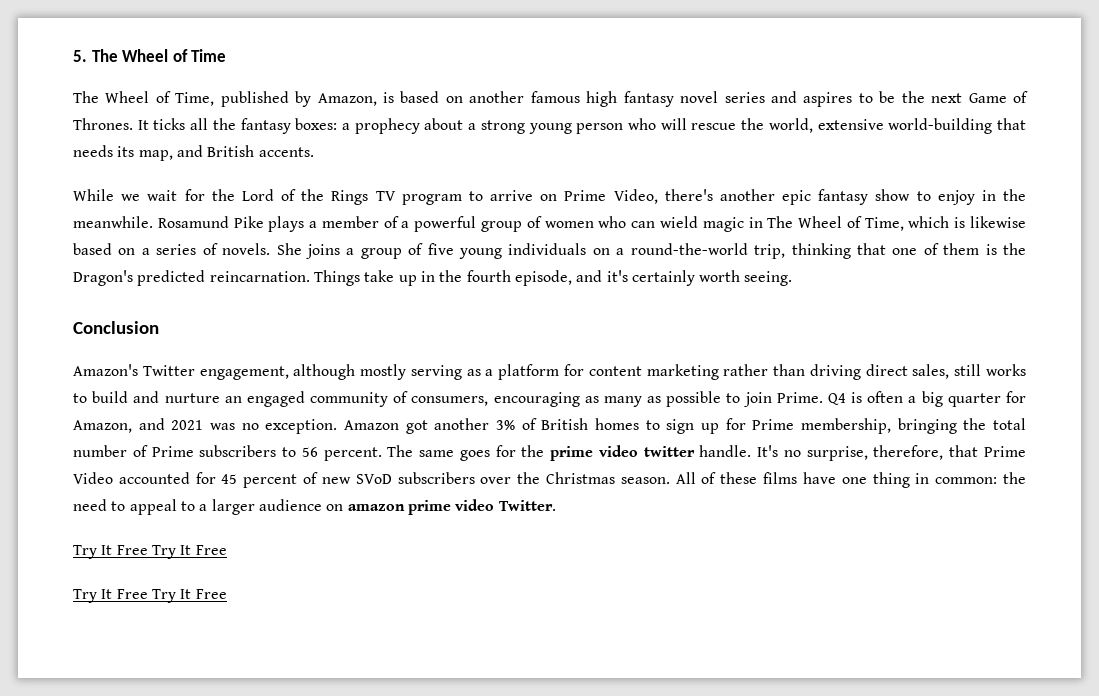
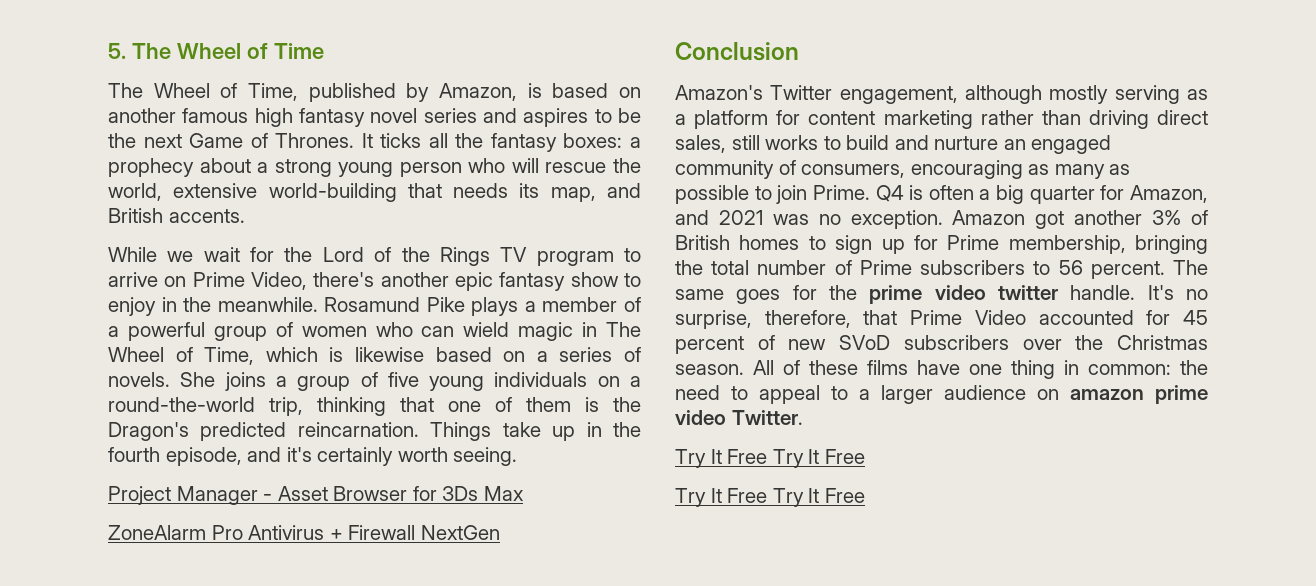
+ Project Manager - Asset Browser for 3Ds Max
+ ZoneAlarm Pro Antivirus + Firewall NextGen

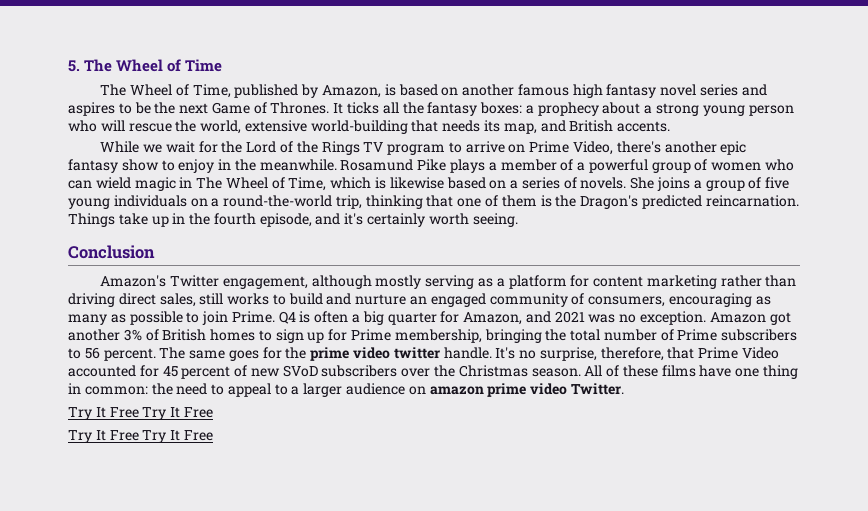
- Project Manager - Asset Browser for 3Ds Max
- ZoneAlarm Pro Antivirus + Firewall NextGen

